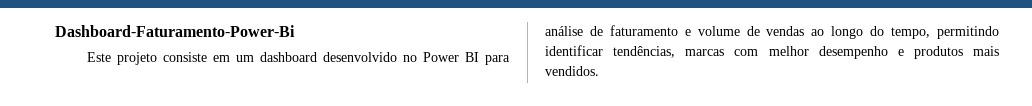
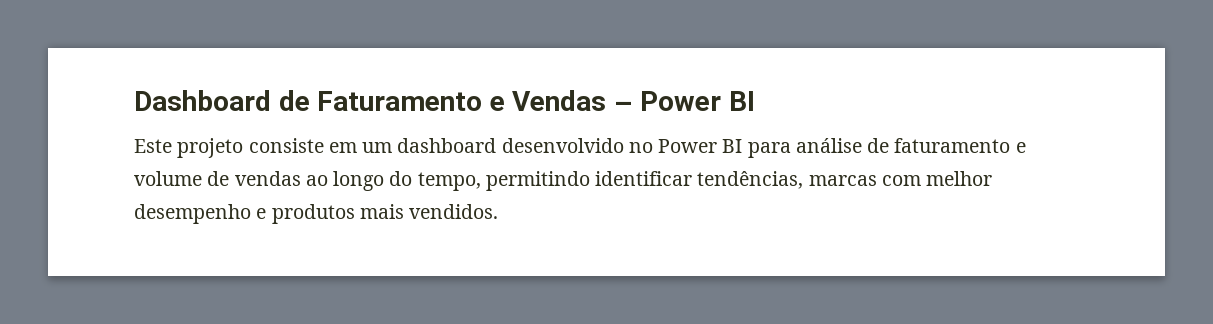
- Dashboard-Faturamento-Power-Bi
+ Dashboard de Faturamento e Vendas – Power BI

